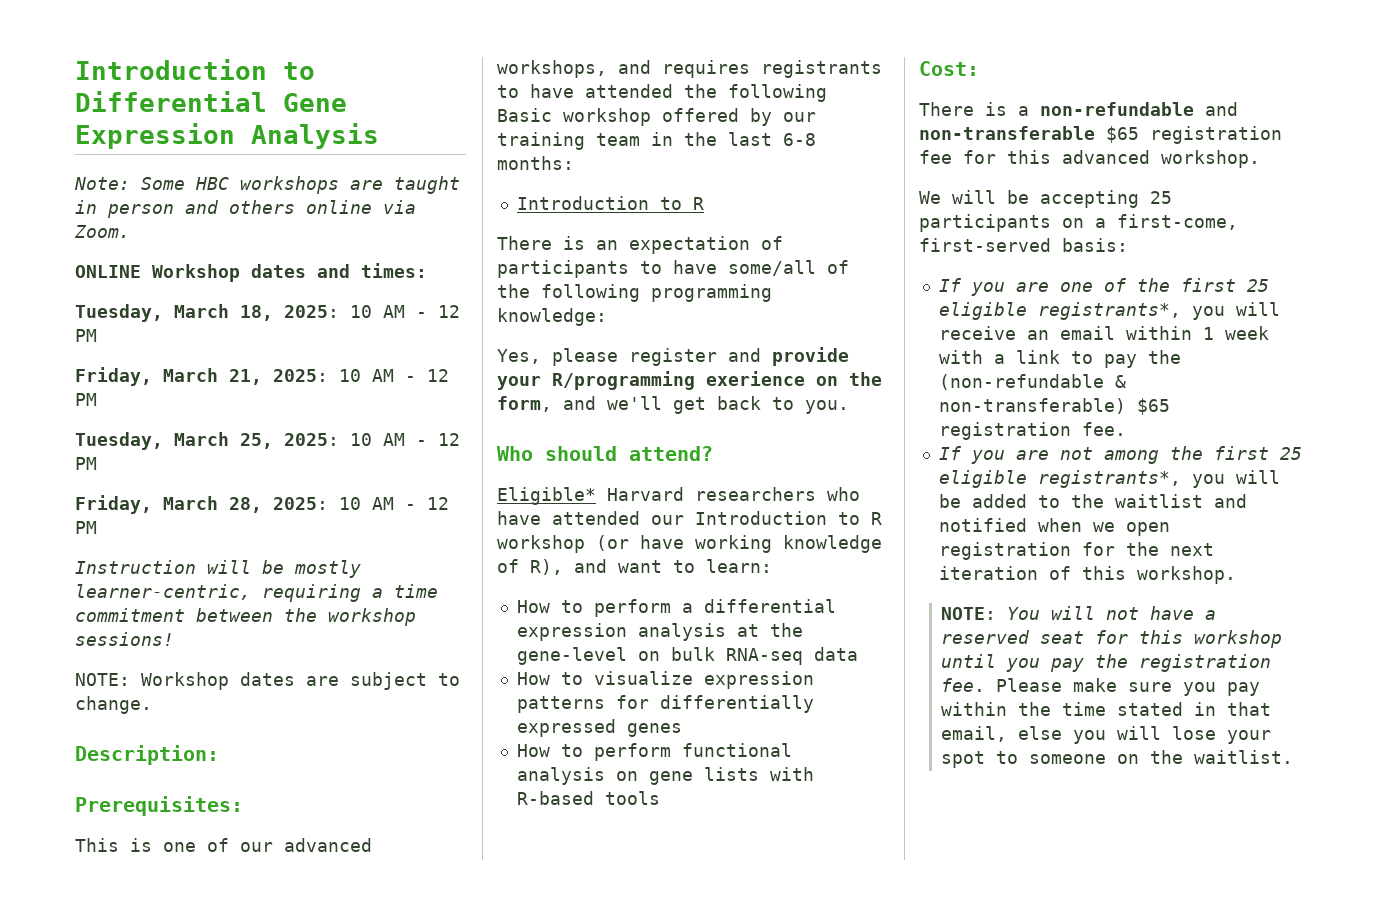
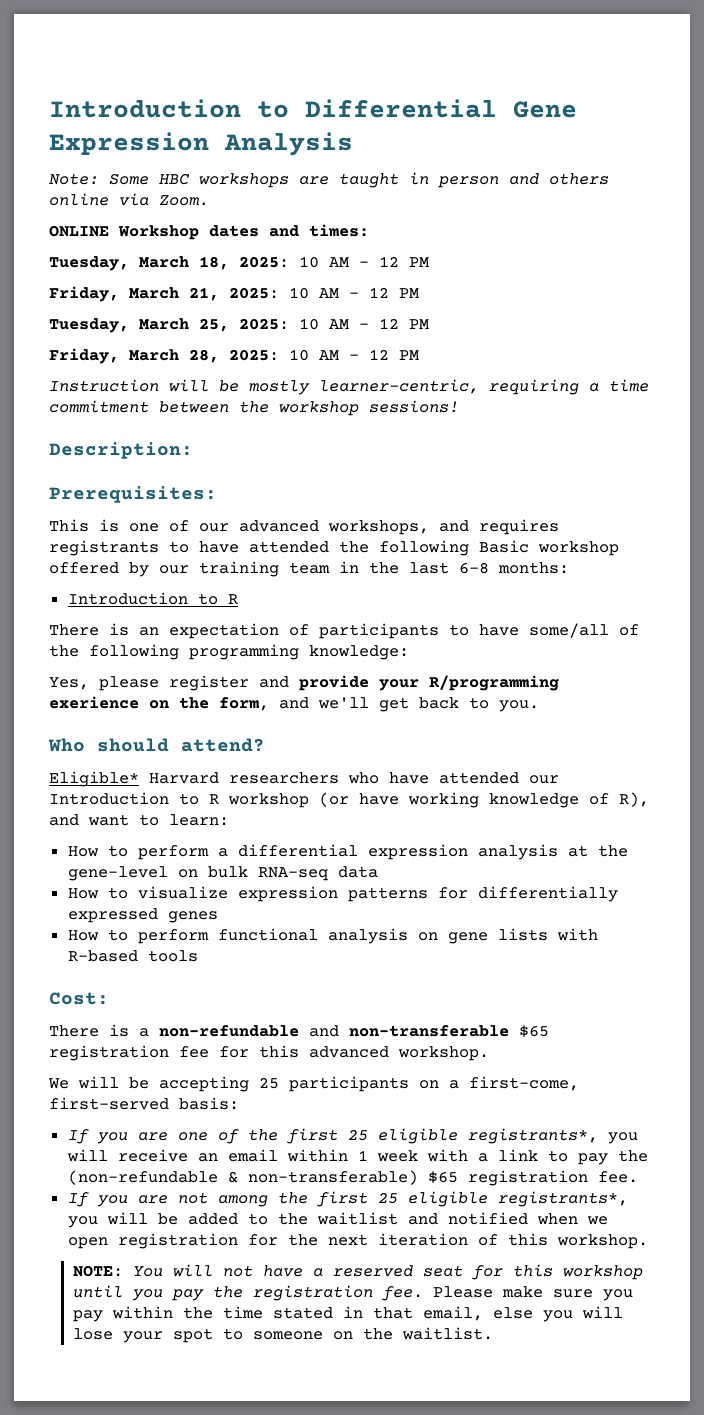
- NOTE: Workshop dates are subject to change.

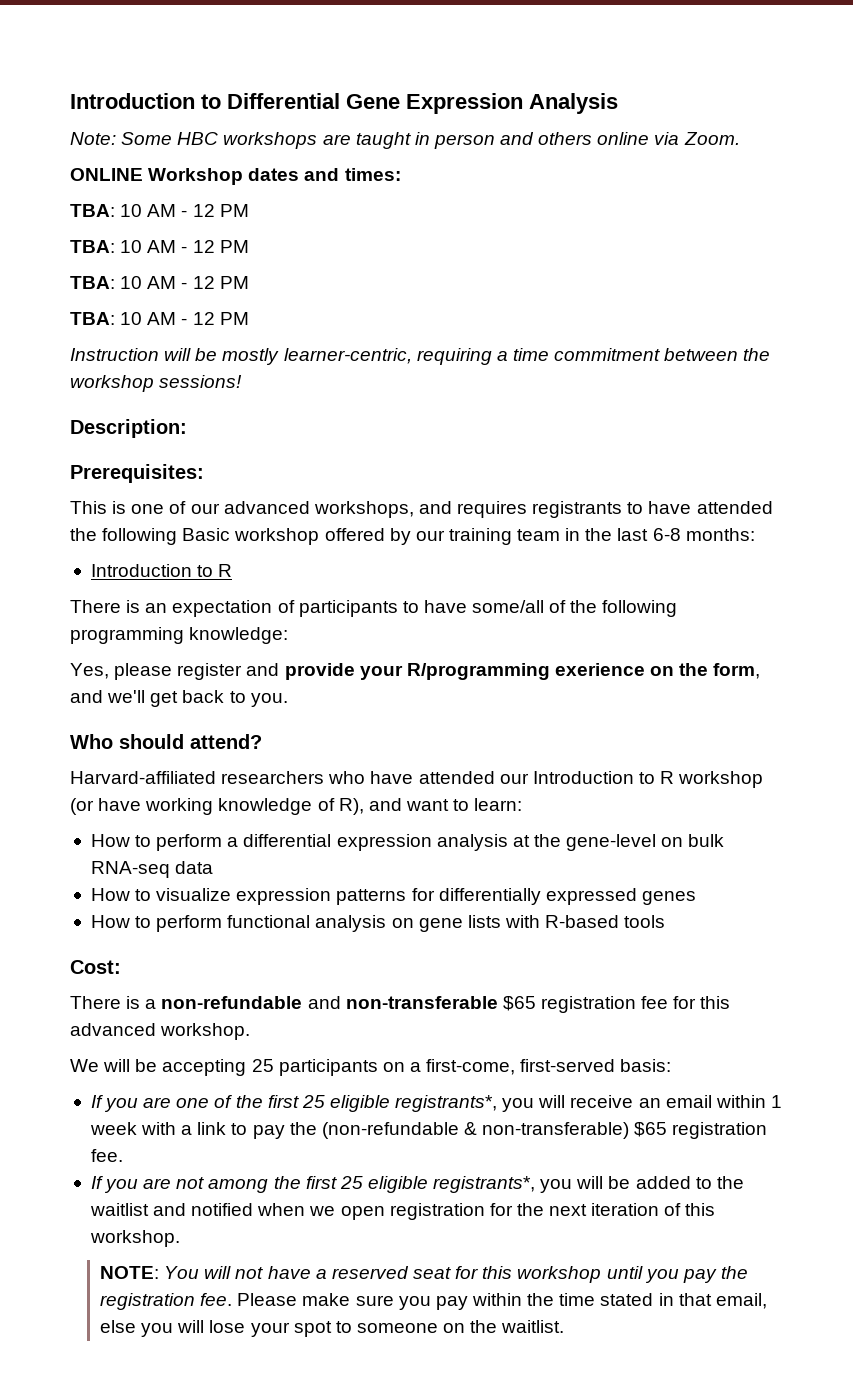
  ONLINE Workshop dates and times:
- Tuesday, March 18, 2025: 10 AM - 12 PM
- Friday, March 21, 2025: 10 AM - 12 PM
- Tuesday, March 25, 2025: 10 AM - 12 PM
- Friday, March 28, 2025: 10 AM - 12 PM
+ TBA: 10 AM - 12 PM
+ TBA: 10 AM - 12 PM
+ TBA: 10 AM - 12 PM
+ TBA: 10 AM - 12 PM
- Eligible* Harvard researchers who have attended our Introduction to R workshop (or have working knowledge of R), and want to learn:
+ Harvard-affiliated researchers who have attended our Introduction to R workshop (or have working knowledge of R), and want to learn:

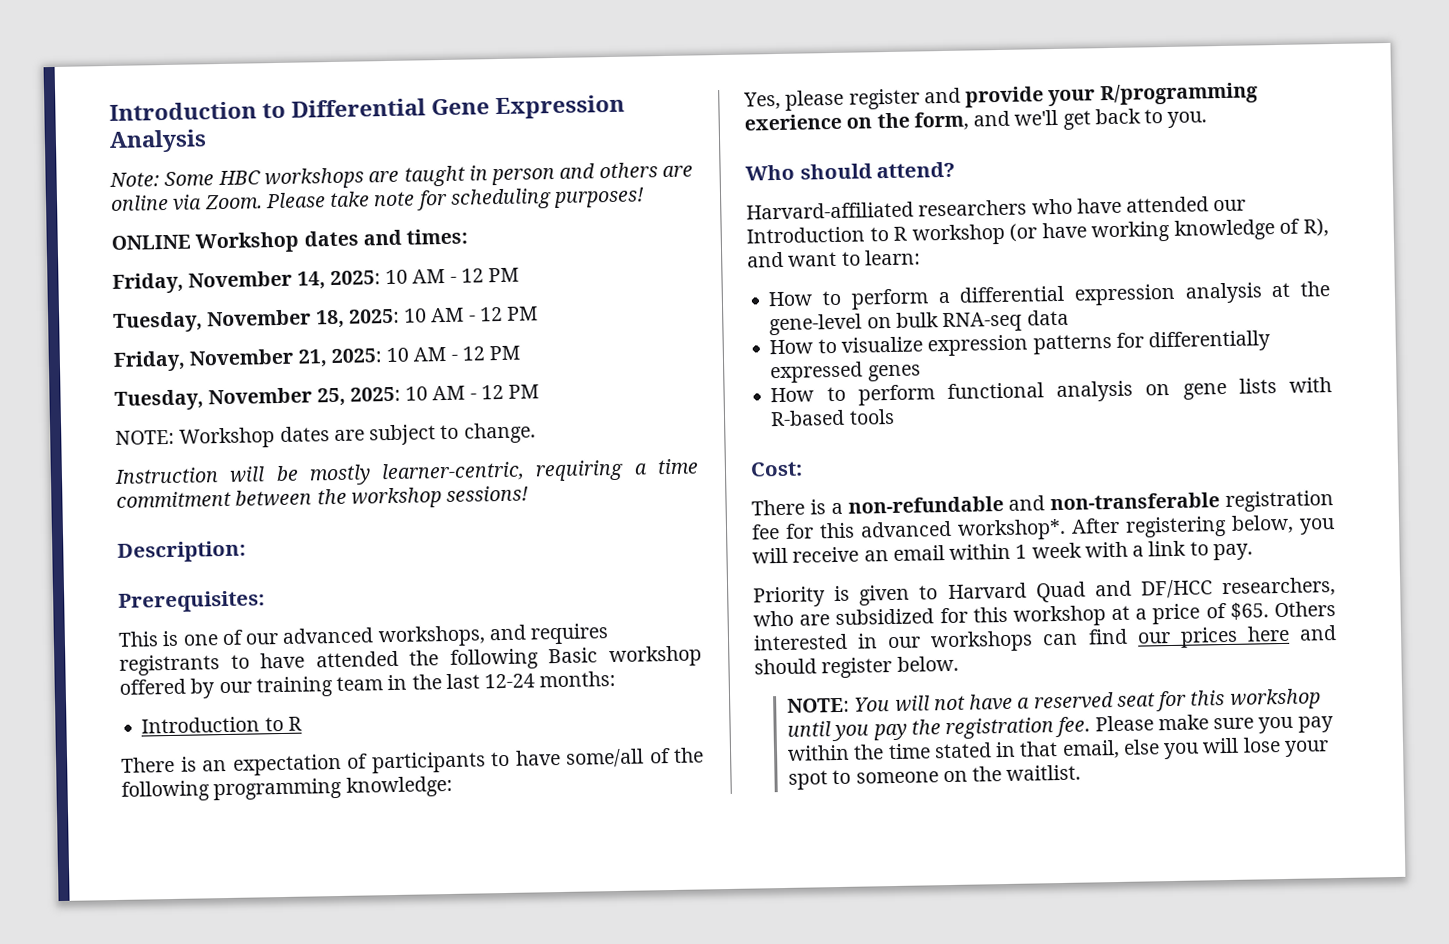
- Note: Some HBC workshops are taught in person and others online via Zoom.
+ Note: Some HBC workshops are taught in person and others are online via Zoom. Please take note for scheduling purposes!
  ONLINE Workshop dates and times:
- TBA: 10 AM - 12 PM
- TBA: 10 AM - 12 PM
- TBA: 10 AM - 12 PM
- TBA: 10 AM - 12 PM
+ Friday, November 14, 2025: 10 AM - 12 PM
+ Tuesday, November 18, 2025: 10 AM - 12 PM
+ Friday, November 21, 2025: 10 AM - 12 PM
+ Tuesday, November 25, 2025: 10 AM - 12 PM
+ NOTE: Workshop dates are subject to change.
- This is one of our advanced workshops, and requires registrants to have attended the following Basic workshop offered by our training team in the last 6-8 months:
+ This is one of our advanced workshops, and requires registrants to have attended the following Basic workshop offered by our training team in the last 12-24 months:
- There is a non-refundable and non-transferable $65 registration fee for this advanced workshop.
- We will be accepting 25 participants on a first-come, first-served basis:
- If you are one of the first 25 eligible registrants*, you will receive an email within 1 week with a link to pay the (non-refundable & non-transferable) $65 registration fee.
- If you are not among the first 25 eligible registrants*, you will be added to the waitlist and notified when we open registration for the next iteration of this workshop.
+ There is a non-refundable and non-transferable registration fee for this advanced workshop*. After registering below, you will receive an email within 1 week with a link to pay.
+ Priority is given to Harvard Quad and DF/HCC researchers, who are subsidized for this workshop at a price of $65. Others interested in our workshops can find our prices here and should register below.

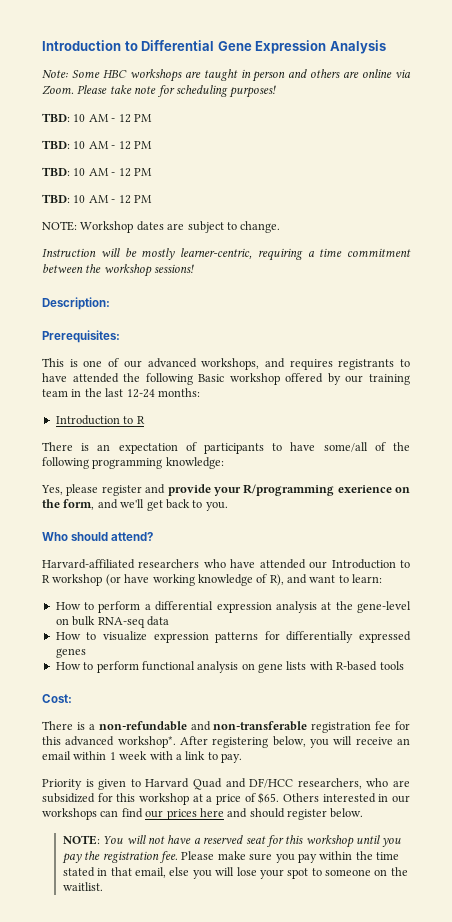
  Please take note for scheduling purposes!
- ONLINE Workshop dates and times:
- Friday, November 14, 2025: 10 AM - 12 PM
- Tuesday, November 18, 2025: 10 AM - 12 PM
- Friday, November 21, 2025: 10 AM - 12 PM
- Tuesday, November 25, 2025: 10 AM - 12 PM
+ TBD: 10 AM - 12 PM
+ TBD: 10 AM - 12 PM
+ TBD: 10 AM - 12 PM
+ TBD: 10 AM - 12 PM

